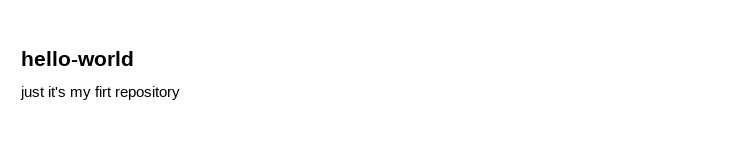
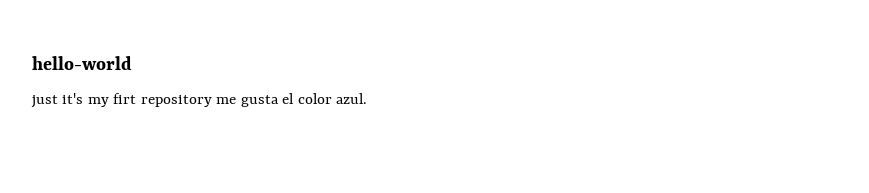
- just it's my firt repository
+ just it's my firt repository me gusta el color azul.

